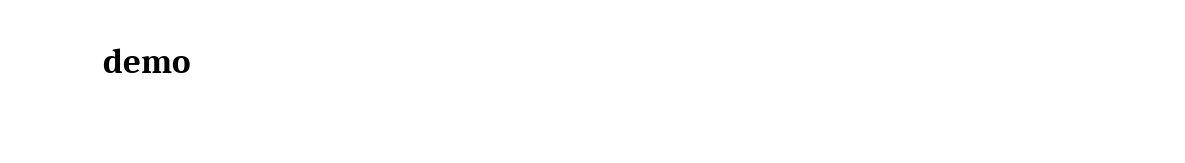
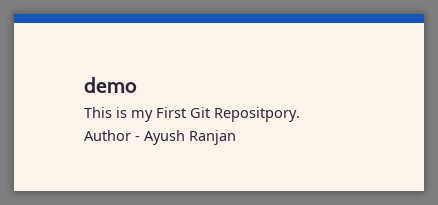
+ This is my First Git Repositpory.
+ Author - Ayush Ranjan

